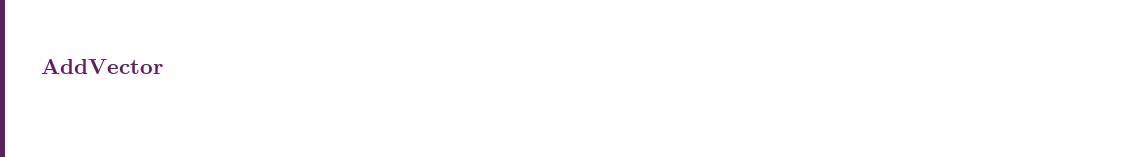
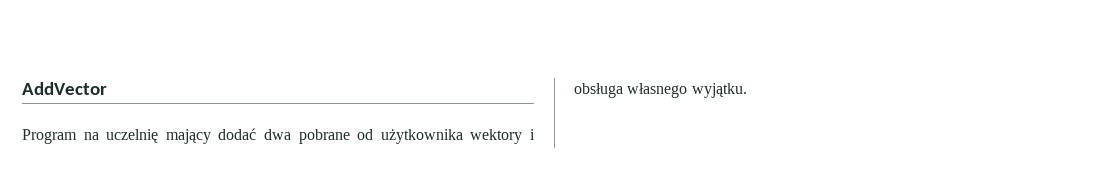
+ Program na uczelnię mający dodać dwa pobrane od użytkownika wektory i obsługa własnego wyjątku.

